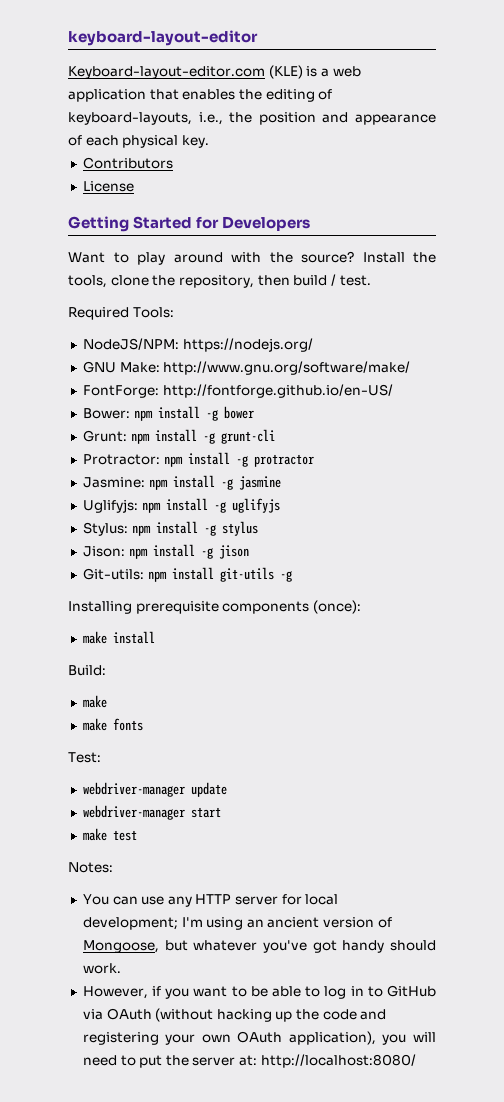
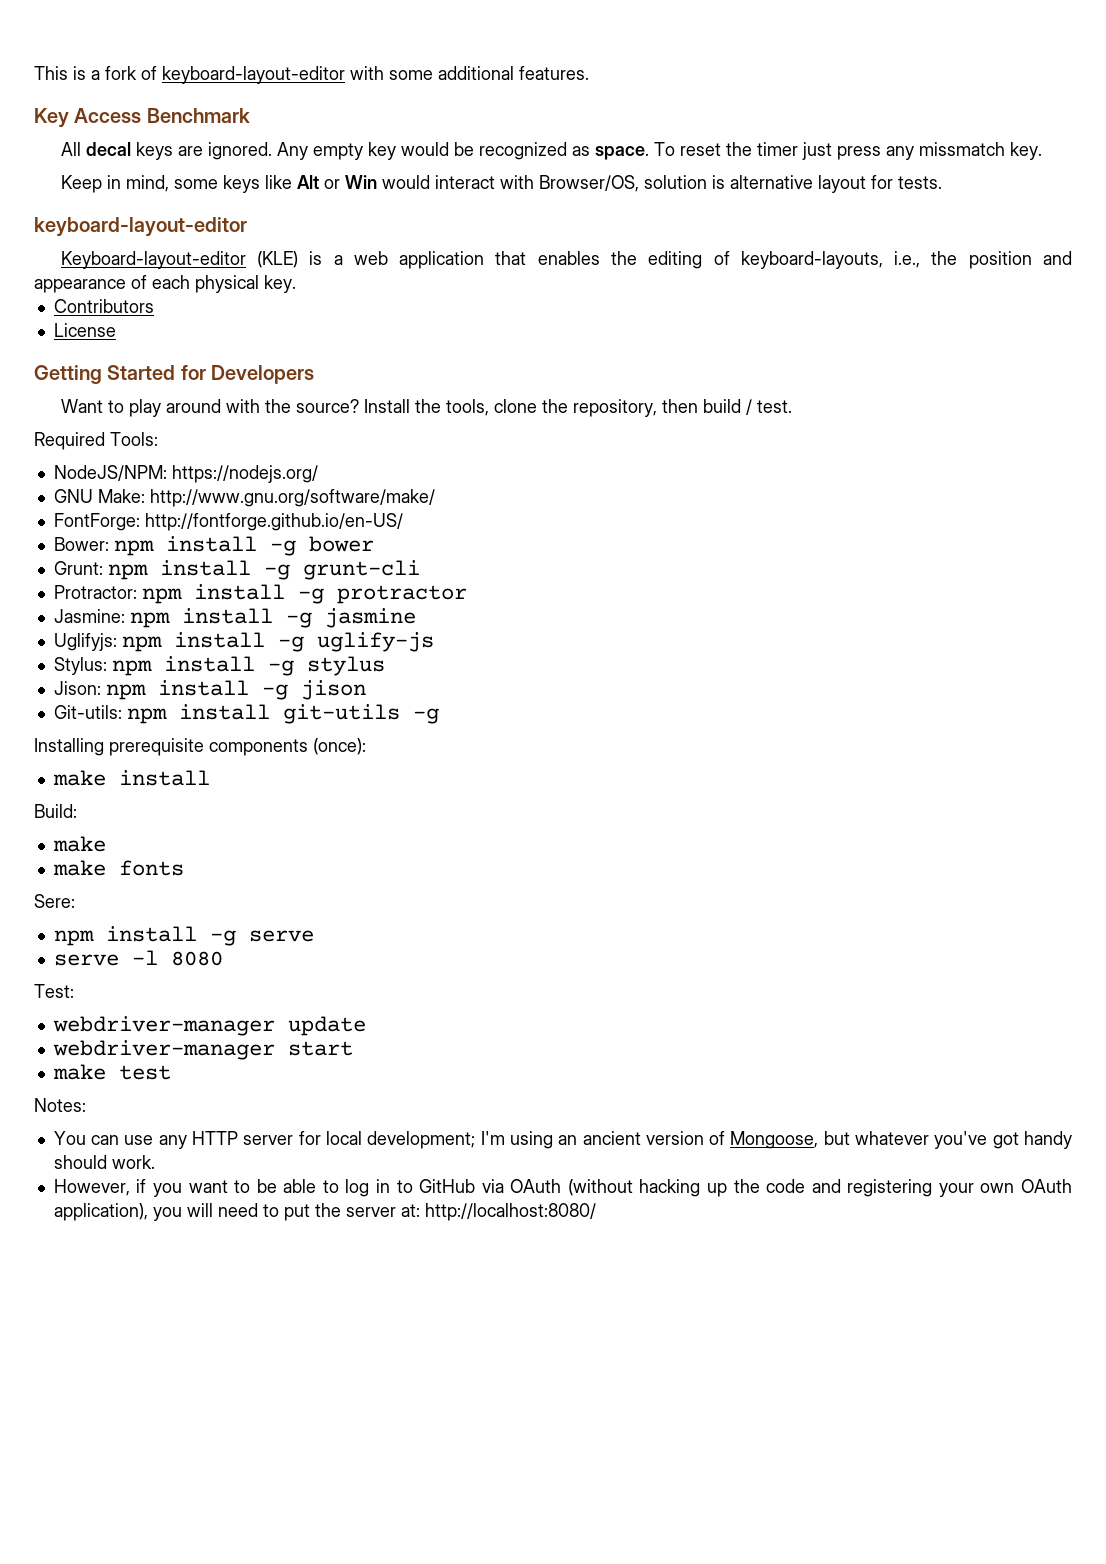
+ This is a fork of keyboard-layout-editor with some additional features.
+ Key Access Benchmark
+ All decal keys are ignored. Any empty key would be recognized as space. To reset the timer just press any missmatch key.
+ Keep in mind, some keys like Alt or Win would interact with Browser/OS, solution is alternative layout for tests.
- Keyboard-layout-editor.com (KLE) is a web application that enables the editing of keyboard-layouts, i.e., the position and appearance of each physical key.
+ Keyboard-layout-editor (KLE) is a web application that enables the editing of keyboard-layouts, i.e., the position and appearance of each physical key.
- Uglifyjs: npm install -g uglifyjs
+ Uglifyjs: npm install -g uglify-js
+ Sere:
+ npm install -g serve
+ serve -l 8080

